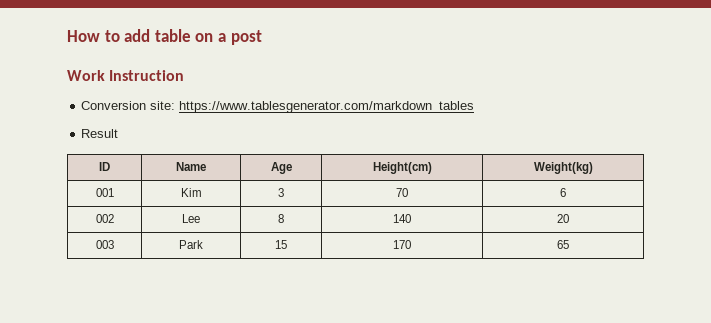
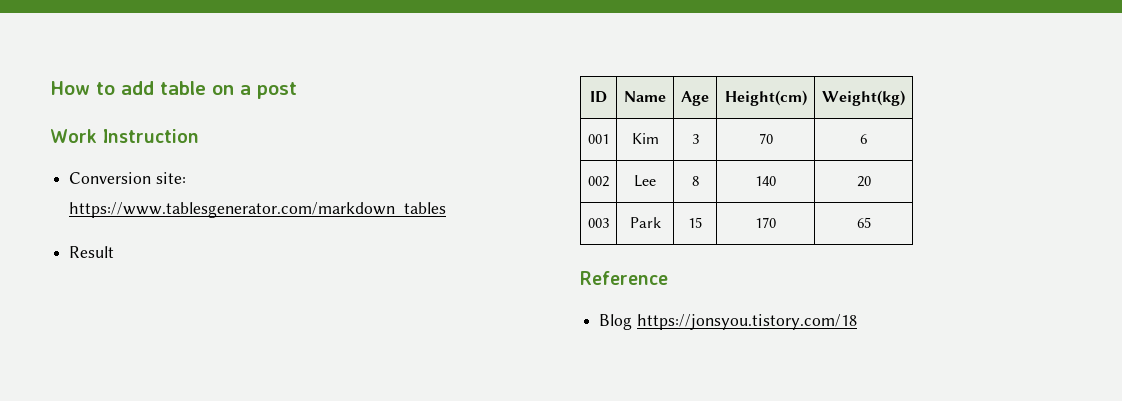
+ Reference
+ Blog https://jonsyou.tistory.com/18

